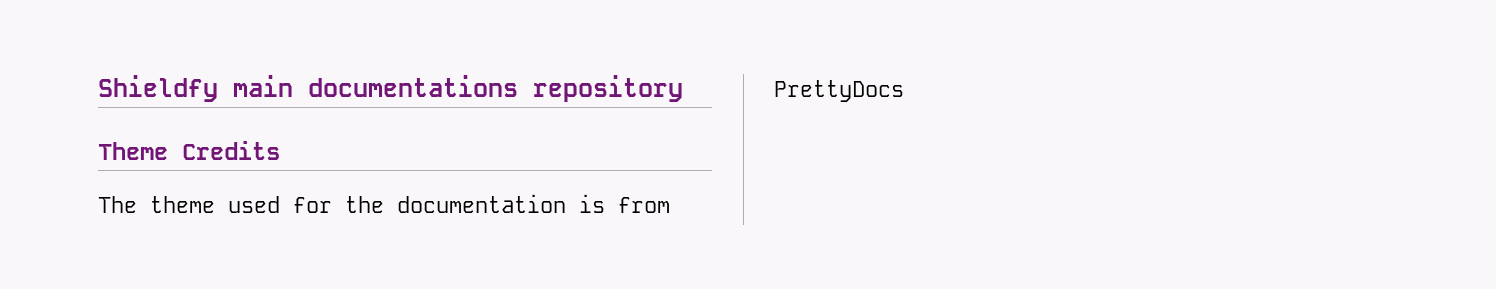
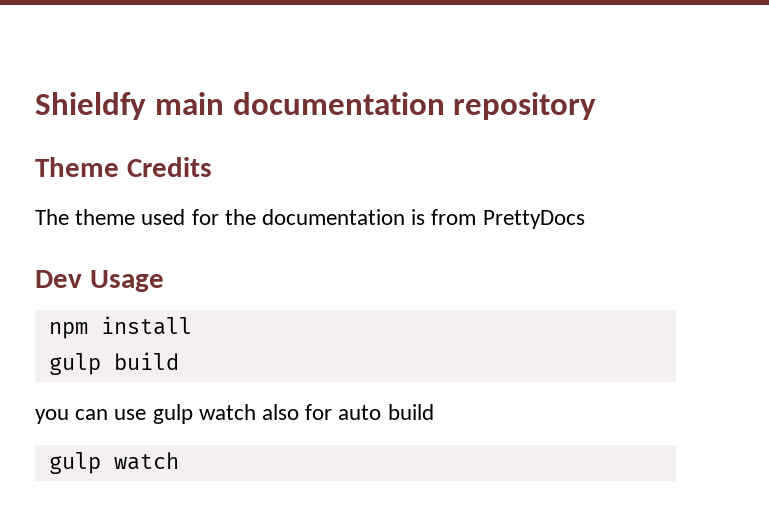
- Shieldfy main documentations repository
+ Shieldfy main documentation repository
+ Dev Usage
+ npm install
+ gulp build
+ you can use gulp watch also for auto build
+ gulp watch

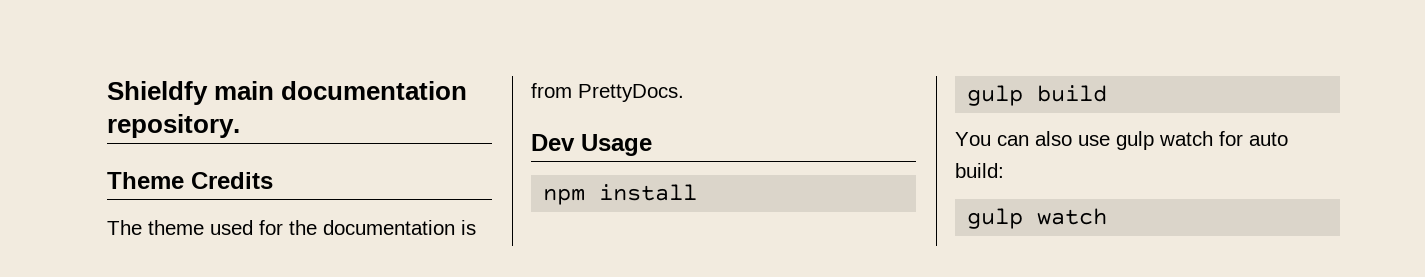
- Shieldfy main documentation repository
+ Shieldfy main documentation repository.
- The theme used for the documentation is from PrettyDocs
+ The theme used for the documentation is from PrettyDocs.
- you can use gulp watch also for auto build
+ You can also use gulp watch for auto build:

